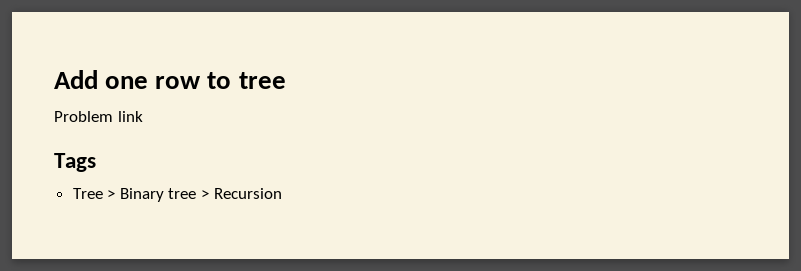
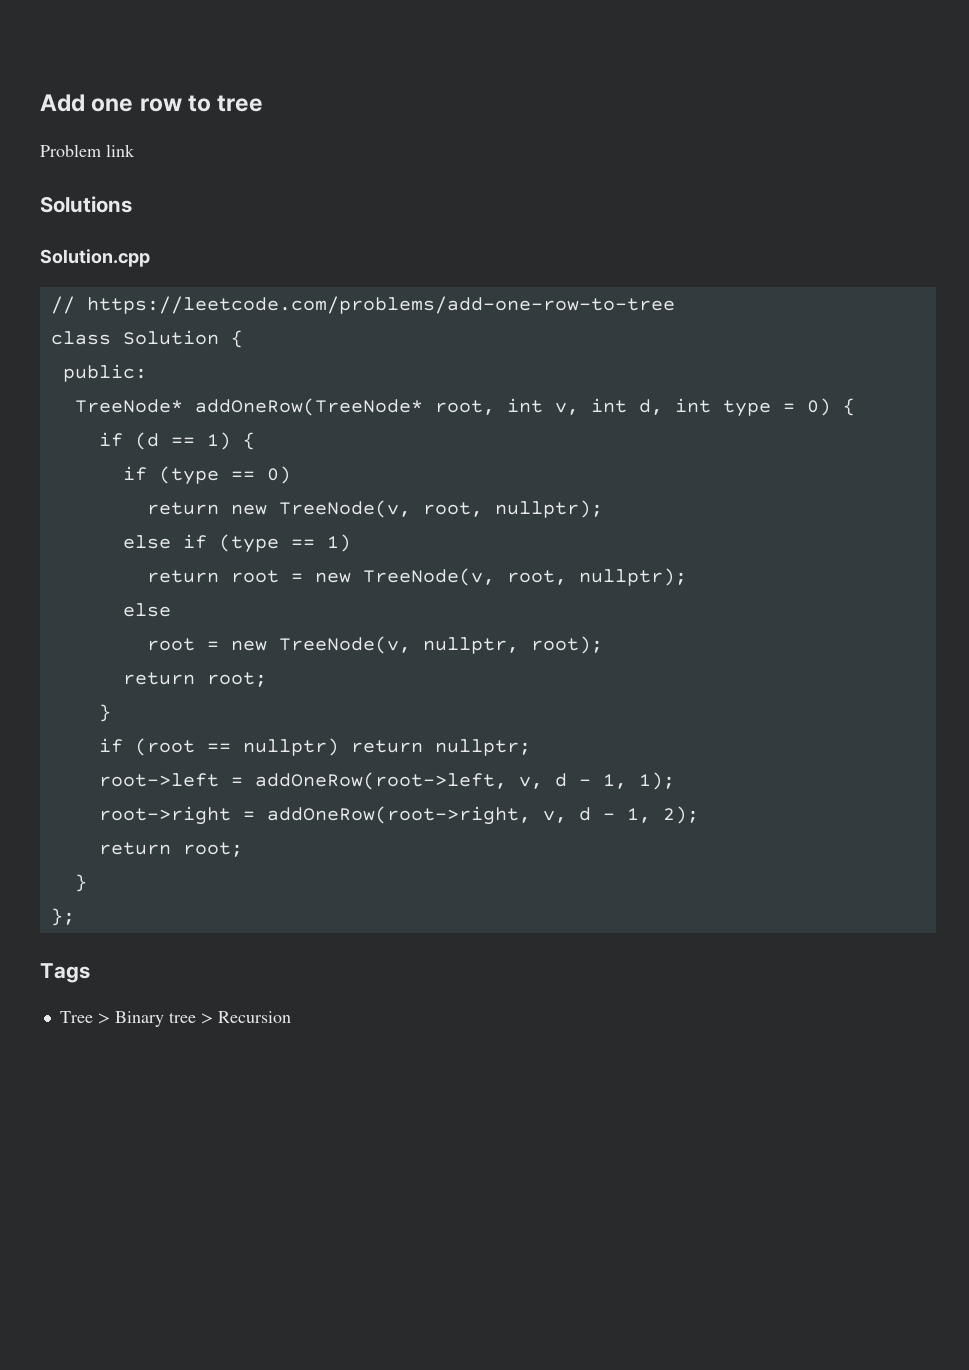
+ Solutions
+ Solution.cpp
+ // https://leetcode.com/problems/add-one-row-to-tree
+ class Solution {
+ public:
+ TreeNode* addOneRow(TreeNode* root, int v, int d, int type = 0) {
+ if (d == 1) {
+ if (type == 0)
+ return new TreeNode(v, root, nullptr);
+ else if (type == 1)
+ return root = new TreeNode(v, root, nullptr);
+ else
+ root = new TreeNode(v, nullptr, root);
+ return root;
+ }
+ if (root == nullptr) return nullptr;
+ root->left = addOneRow(root->left, v, d - 1, 1);
+ root->right = addOneRow(root->right, v, d - 1, 2);
+ return root;
+ }
+ };

